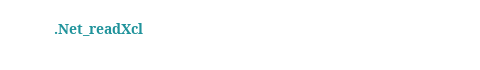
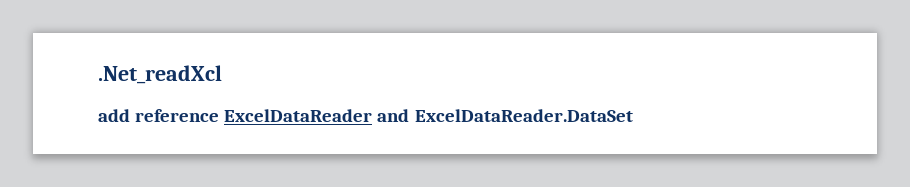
+ add reference ExcelDataReader and ExcelDataReader.DataSet

